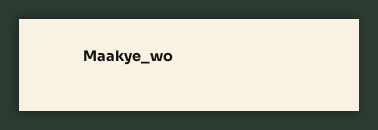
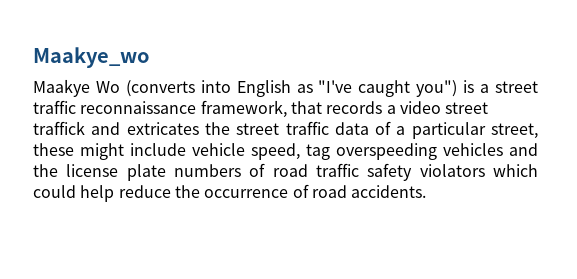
+ Maakye Wo (converts into English as "I've caught you") is a street traffic reconnaissance framework, that records a video street traffick and extricates the street traffic data of a particular street, these might include vehicle speed, tag overspeeding vehicles and the license plate numbers of road traffic safety violators which could help reduce the occurrence of road accidents.

